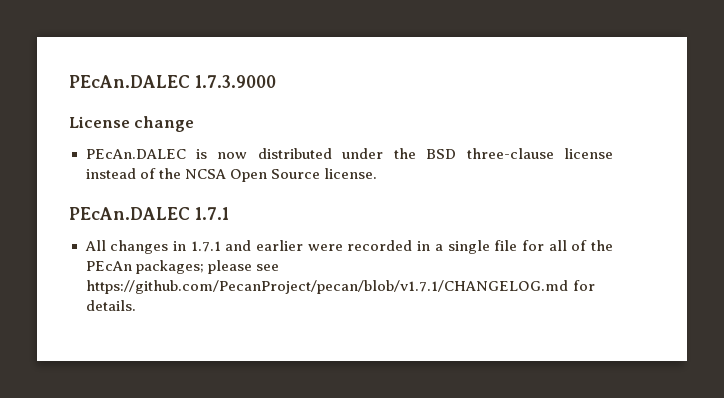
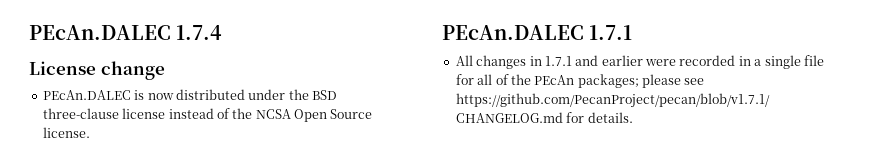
- PEcAn.DALEC 1.7.3.9000
+ PEcAn.DALEC 1.7.4

